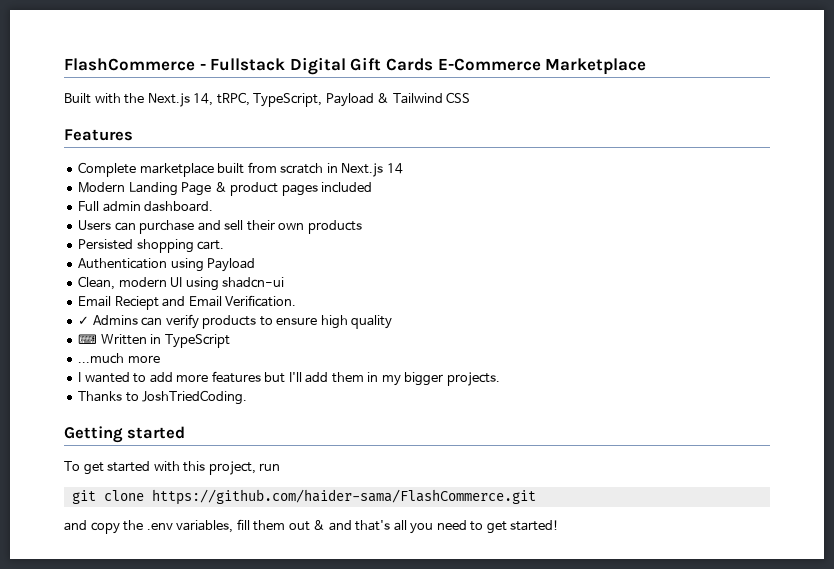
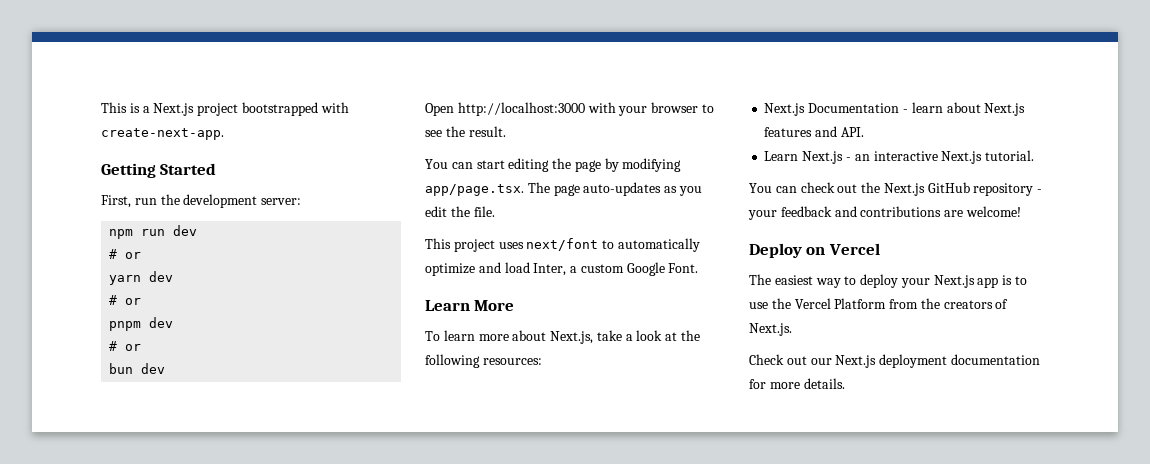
- FlashCommerce - Fullstack Digital Gift Cards E-Commerce Marketplace
- Built with the Next.js 14, tRPC, TypeScript, Payload & Tailwind CSS
- Features
- Complete marketplace built from scratch in Next.js 14
- Modern Landing Page & product pages included
- Full admin dashboard.
- Users can purchase and sell their own products
- Persisted shopping cart.
- Authentication using Payload
- Clean, modern UI using shadcn-ui
- Email Reciept and Email Verification.
- ✓ Admins can verify products to ensure high quality
- ⌨ Written in TypeScript
- ...much more
- I wanted to add more features but I'll add them in my bigger projects.
- Thanks to JoshTriedCoding.
- Getting started
- To get started with this project, run
- git clone https://github.com/haider-sama/FlashCommerce.git
- and copy the .env variables, fill them out & and that's all you need to get started!
+ This is a Next.js project bootstrapped with create-next-app.
+ Getting Started
+ First, run the development server:
+ npm run dev
+ # or
+ yarn dev
+ # or
+ pnpm dev
+ # or
+ bun dev
+ Open http://localhost:3000 with your browser to see the result.
+ You can start editing the page by modifying app/page.tsx. The page auto-updates as you edit the file.
+ This project uses next/font to automatically optimize and load Inter, a custom Google Font.
+ Learn More
+ To learn more about Next.js, take a look at the following resources:
+ Next.js Documentation - learn about Next.js features and API.
+ Learn Next.js - an interactive Next.js tutorial.
+ You can check out the Next.js GitHub repository - your feedback and contributions are welcome!
+ Deploy on Vercel
+ The easiest way to deploy your Next.js app is to use the Vercel Platform from the creators of Next.js.
+ Check out our Next.js deployment documentation for more details.

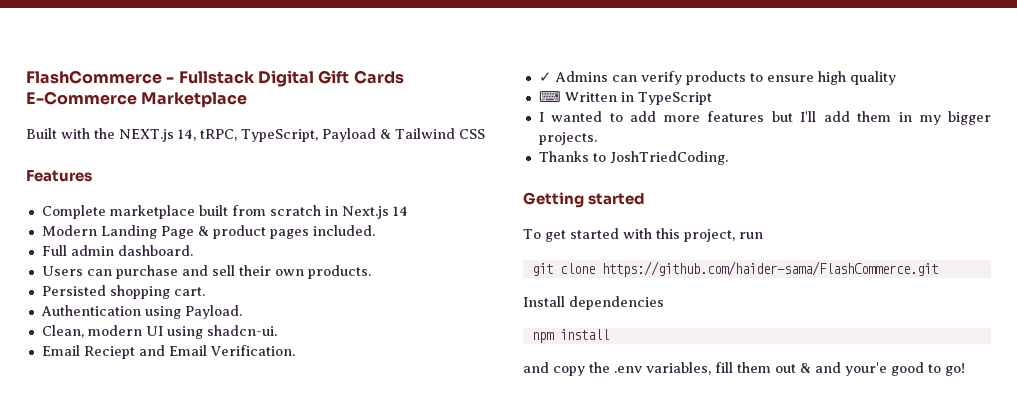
- This is a Next.js project bootstrapped with create-next-app.
- Getting Started
- First, run the development server:
- npm run dev
- # or
- yarn dev
- # or
- pnpm dev
- # or
- bun dev
- Open http://localhost:3000 with your browser to see the result.
- You can start editing the page by modifying app/page.tsx. The page auto-updates as you edit the file.
- This project uses next/font to automatically optimize and load Inter, a custom Google Font.
- Learn More
- To learn more about Next.js, take a look at the following resources:
- Next.js Documentation - learn about Next.js features and API.
- Learn Next.js - an interactive Next.js tutorial.
- You can check out the Next.js GitHub repository - your feedback and contributions are welcome!
- Deploy on Vercel
- The easiest way to deploy your Next.js app is to use the Vercel Platform from the creators of Next.js.
- Check out our Next.js deployment documentation for more details.
+ FlashCommerce - Fullstack Digital Gift Cards E-Commerce Marketplace
+ Built with the NEXT.js 14, tRPC, TypeScript, Payload & Tailwind CSS
+ Features
+ Complete marketplace built from scratch in Next.js 14
+ Modern Landing Page & product pages included.
+ Full admin dashboard.
+ Users can purchase and sell their own products.
+ Persisted shopping cart.
+ Authentication using Payload.
+ Clean, modern UI using shadcn-ui.
+ Email Reciept and Email Verification.
+ ✓ Admins can verify products to ensure high quality
+ ⌨ Written in TypeScript
+ I wanted to add more features but I'll add them in my bigger projects.
+ Thanks to JoshTriedCoding.
+ Getting started
+ To get started with this project, run
+ git clone https://github.com/haider-sama/FlashCommerce.git
+ Install dependencies
+ npm install
+ and copy the .env variables, fill them out & and your'e good to go!

